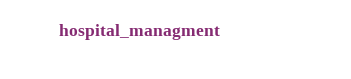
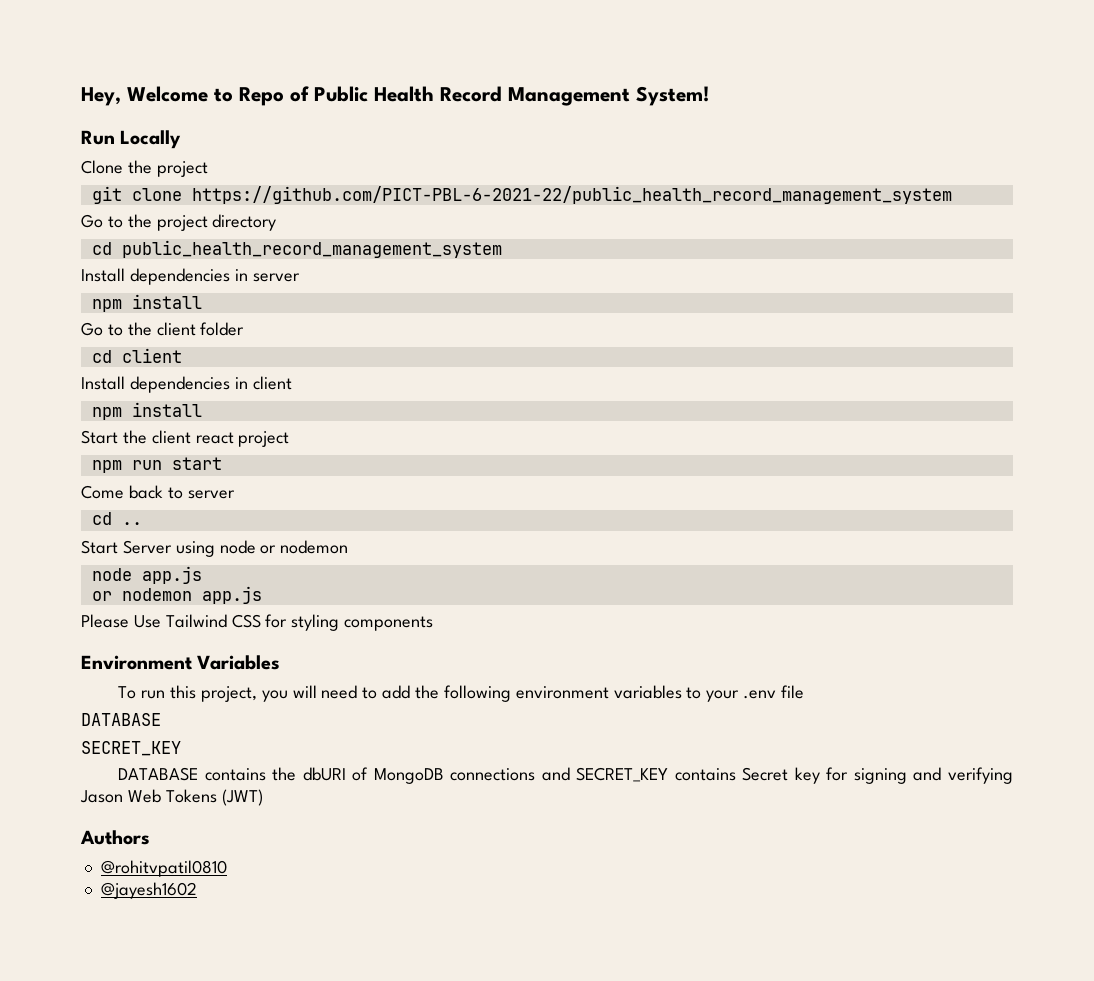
- hospital_managment
+ Hey, Welcome to Repo of Public Health Record Management System!
+ Run Locally
+ Clone the project
+ git clone https://github.com/PICT-PBL-6-2021-22/public_health_record_management_system
+ Go to the project directory
+ cd public_health_record_management_system
+ Install dependencies in server
+ npm install
+ Go to the client folder
+ cd client
+ Install dependencies in client
+ npm install
+ Start the client react project
+ npm run start
+ Come back to server
+ cd ..
+ Start Server using node or nodemon
+ node app.js
+ or nodemon app.js
+ Please Use Tailwind CSS for styling components
+ Environment Variables
+ To run this project, you will need to add the following environment variables to your .env file
+ DATABASE
+ SECRET_KEY
+ DATABASE contains the dbURI of MongoDB connections and SECRET_KEY contains Secret key for signing and verifying Jason Web Tokens (JWT)
+ Authors
+ @rohitvpatil0810
+ @jayesh1602

